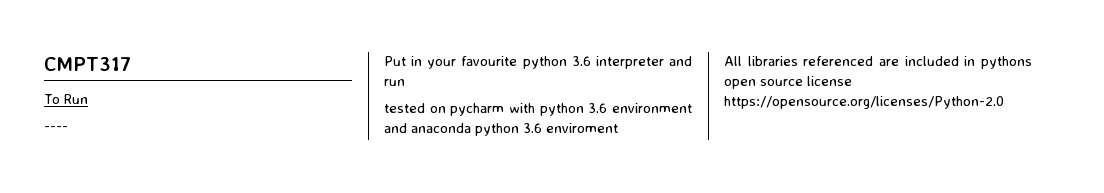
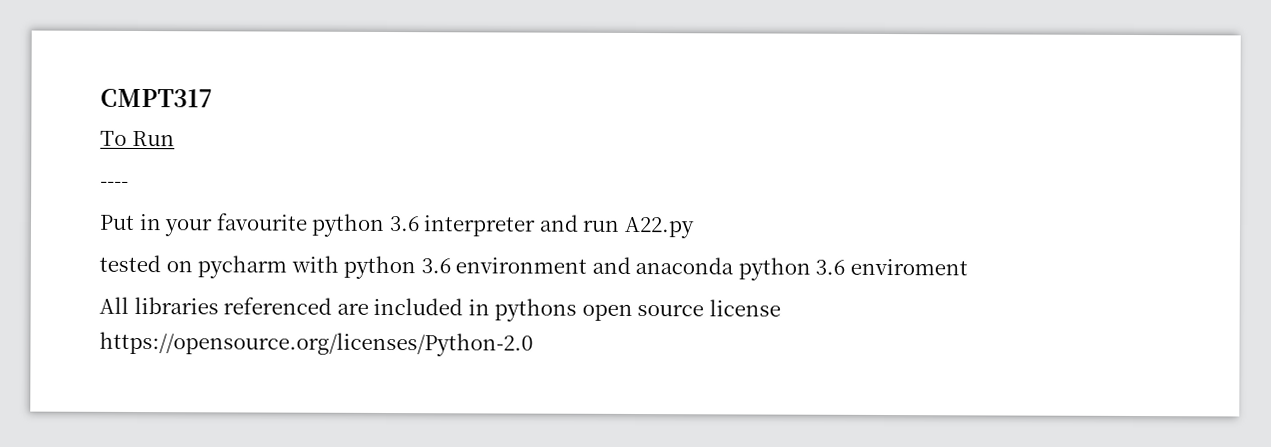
- Put in your favourite python 3.6 interpreter and run
+ Put in your favourite python 3.6 interpreter and run A22.py

